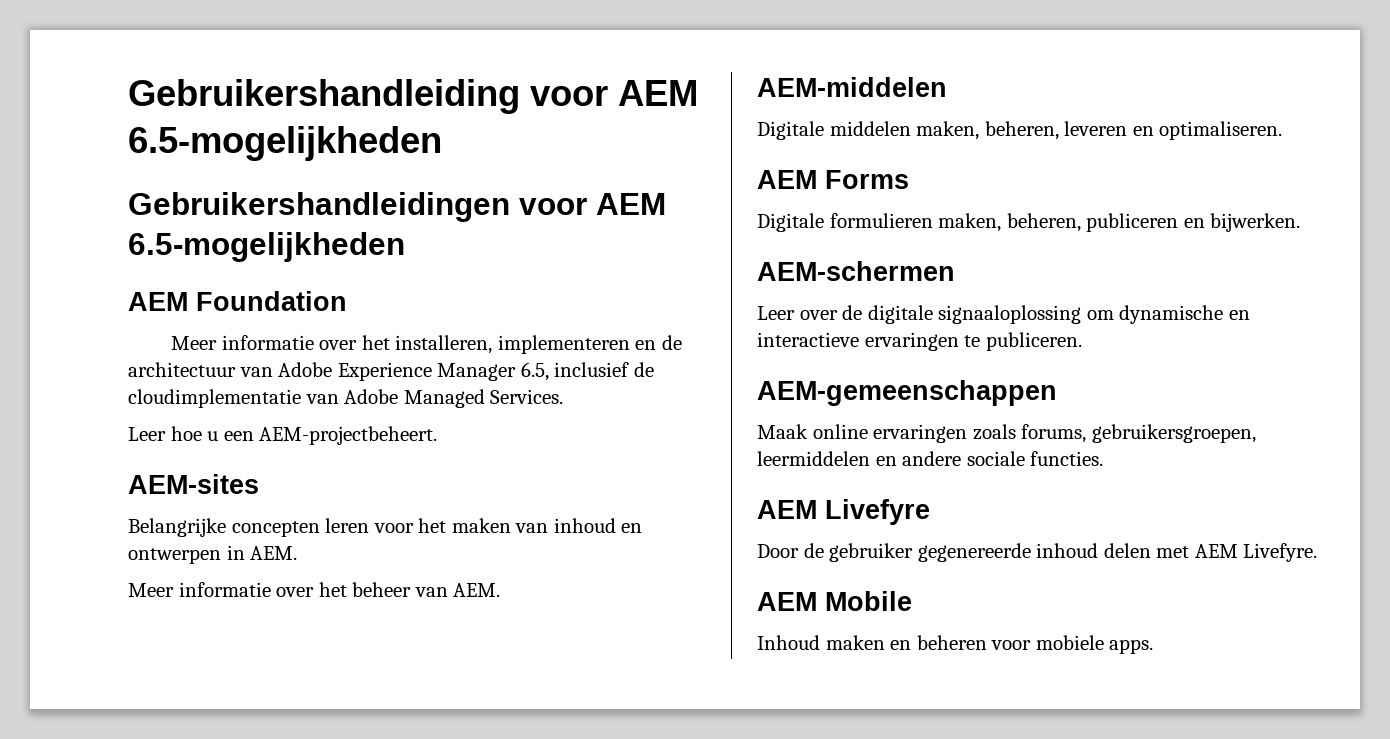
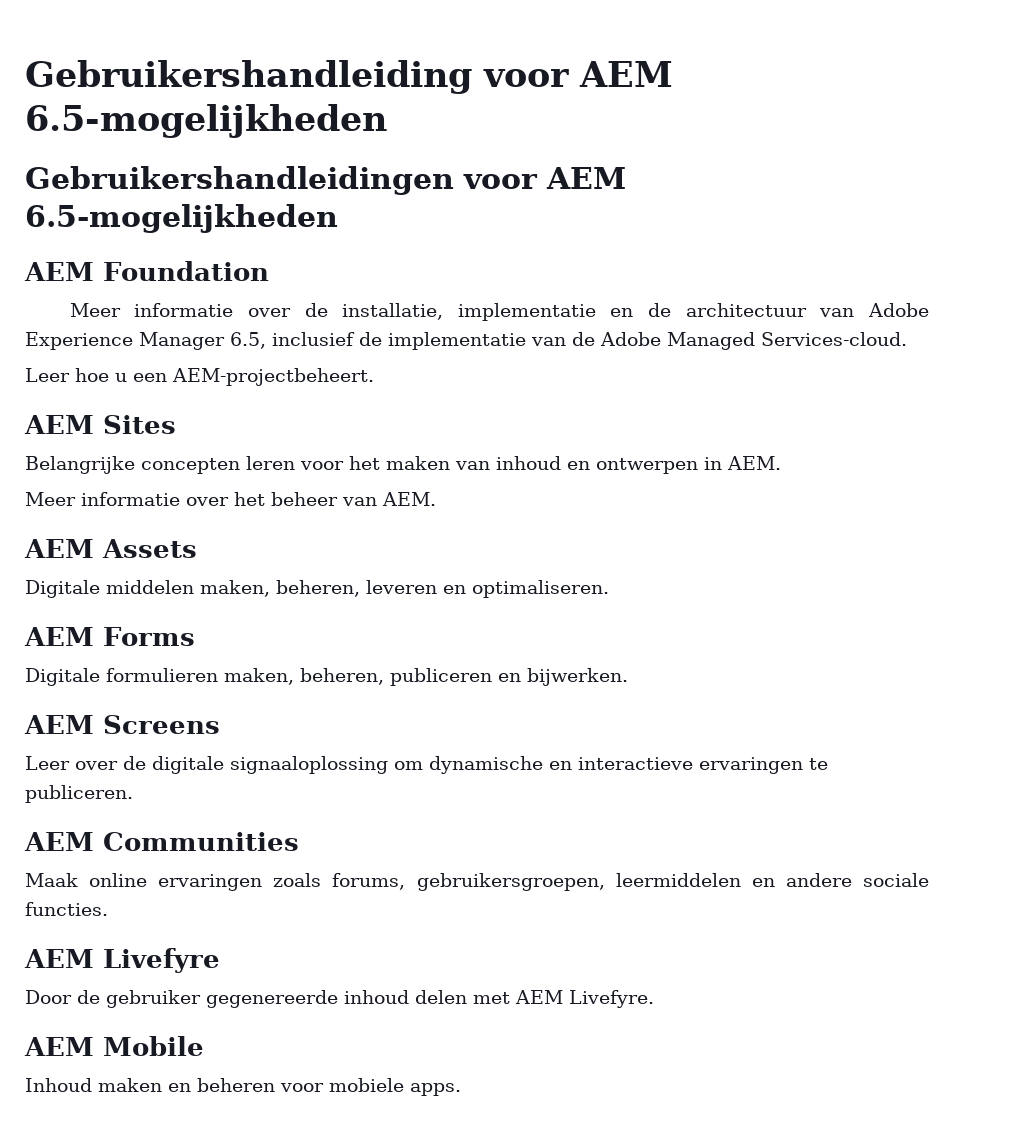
- Meer informatie over het installeren, implementeren en de architectuur van Adobe Experience Manager 6.5, inclusief de cloudimplementatie van Adobe Managed Services.
+ Meer informatie over de installatie, implementatie en de architectuur van Adobe Experience Manager 6.5, inclusief de implementatie van de Adobe Managed Services-cloud.
- AEM-sites
+ AEM Sites
- AEM-middelen
+ AEM Assets
- AEM-schermen
+ AEM Screens
- AEM-gemeenschappen
+ AEM Communities

